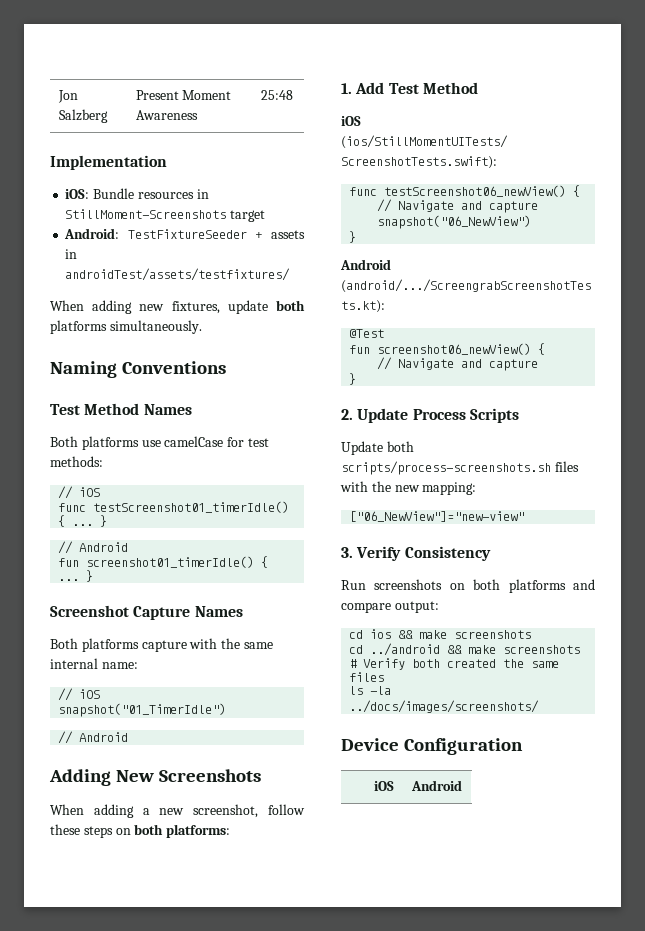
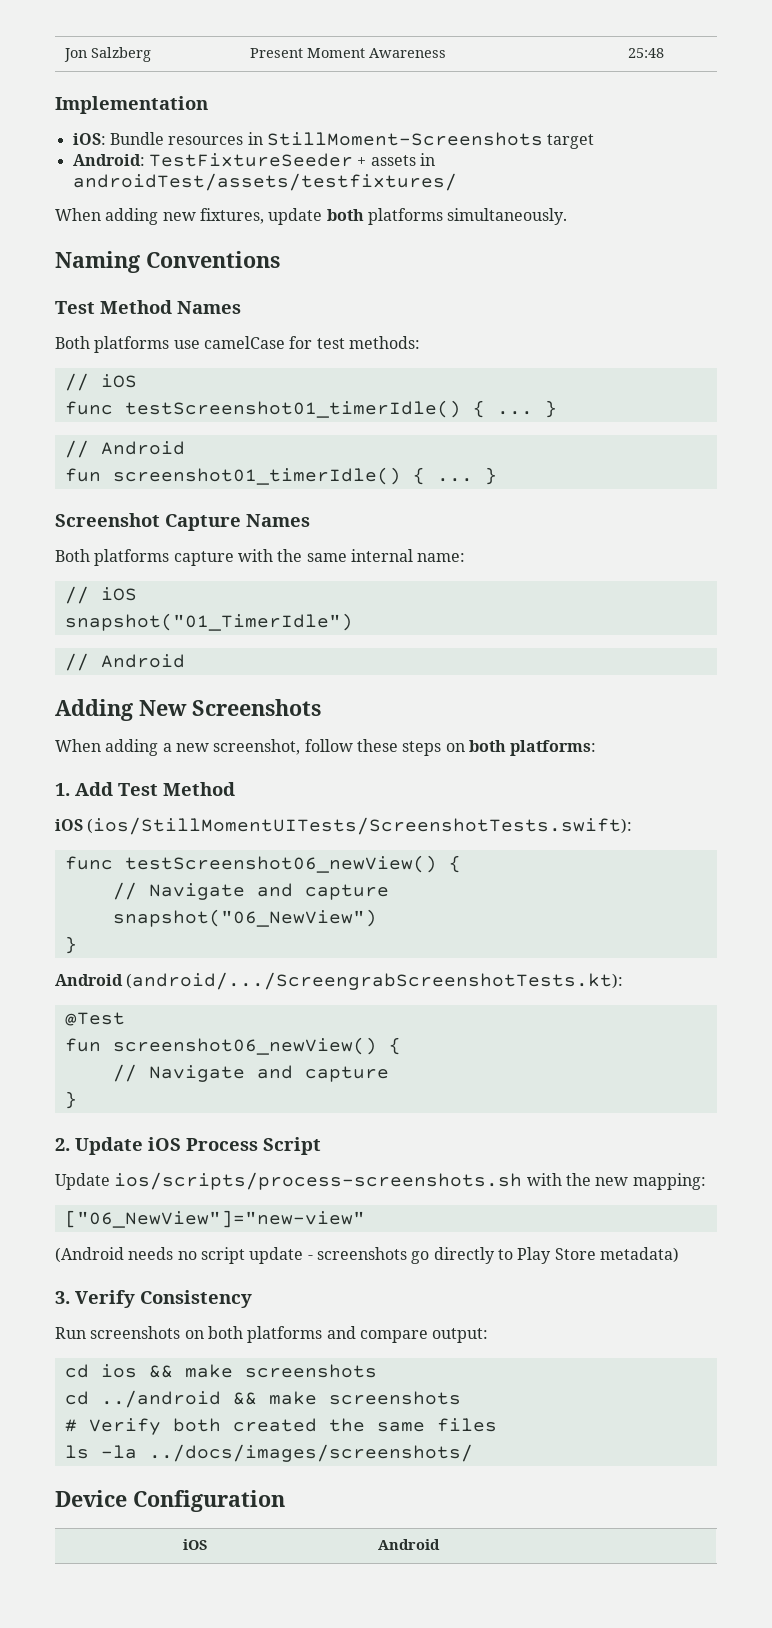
- 2. Update Process Scripts
- Update both scripts/process-screenshots.sh files with the new mapping:
+ 2. Update iOS Process Script
+ Update ios/scripts/process-screenshots.sh with the new mapping:
+ (Android needs no script update - screenshots go directly to Play Store metadata)

